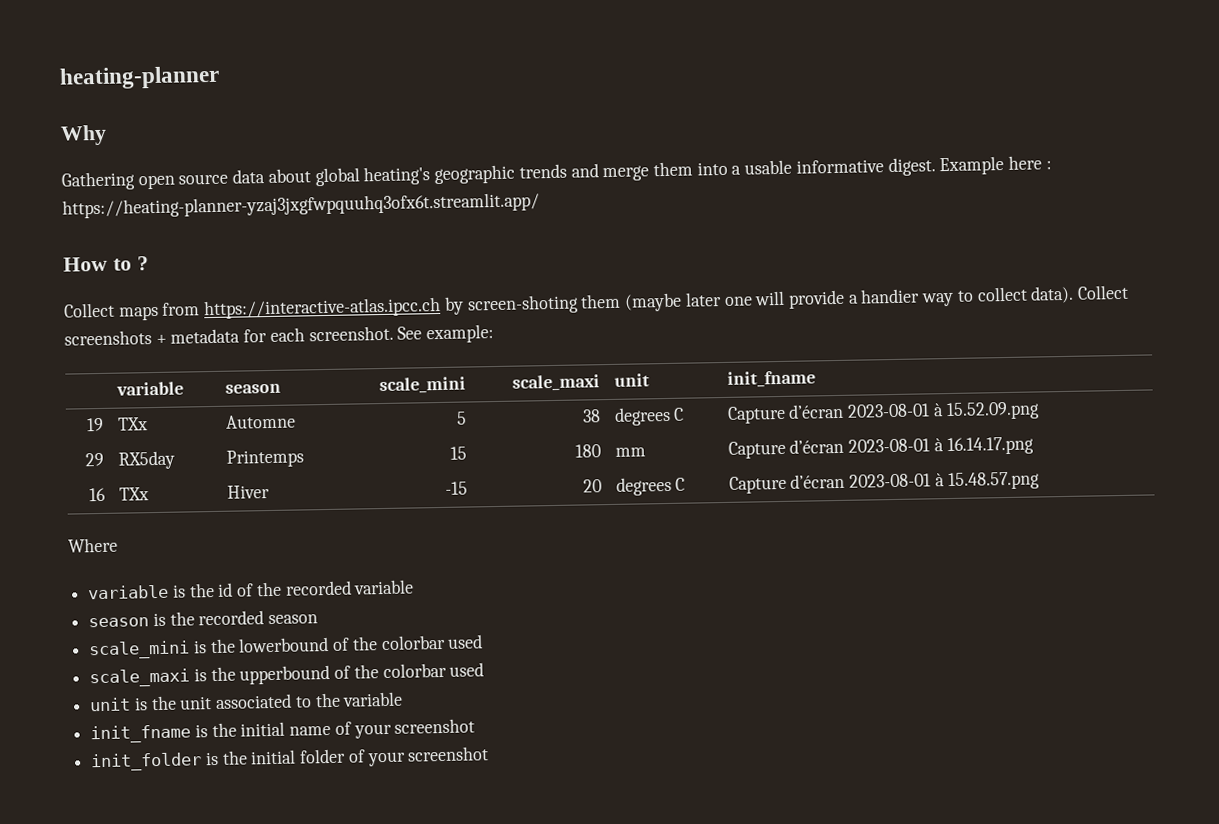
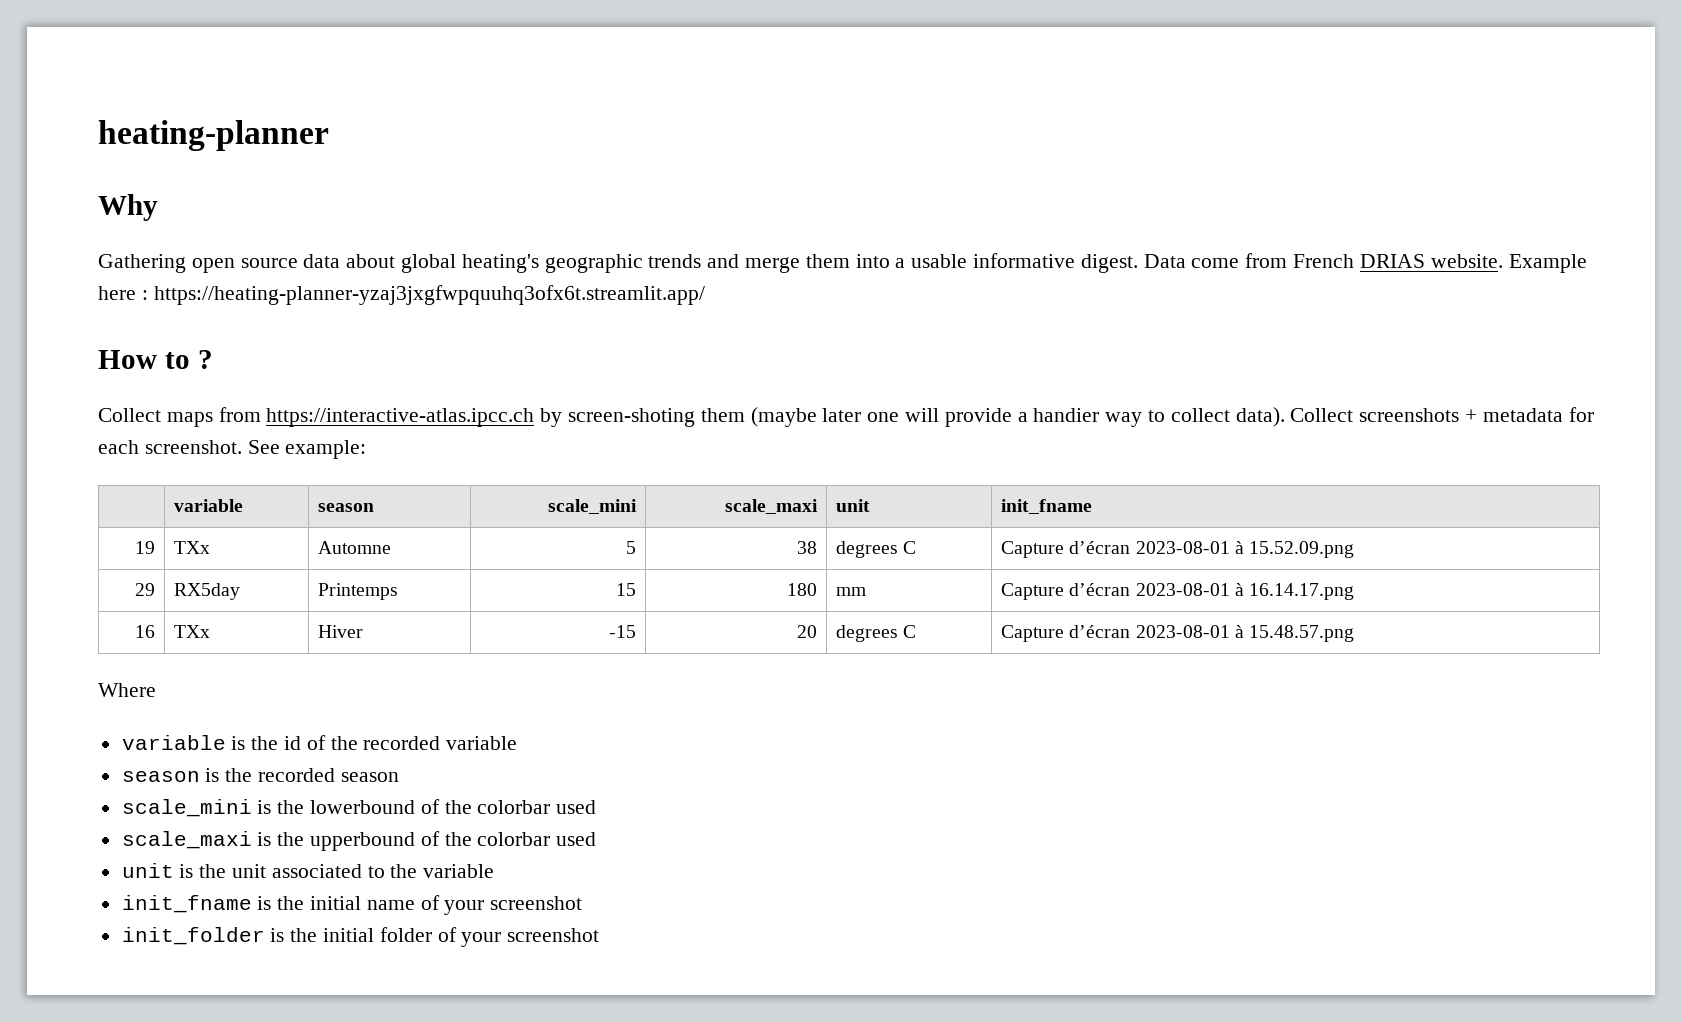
+ Data come from French DRIAS website.

